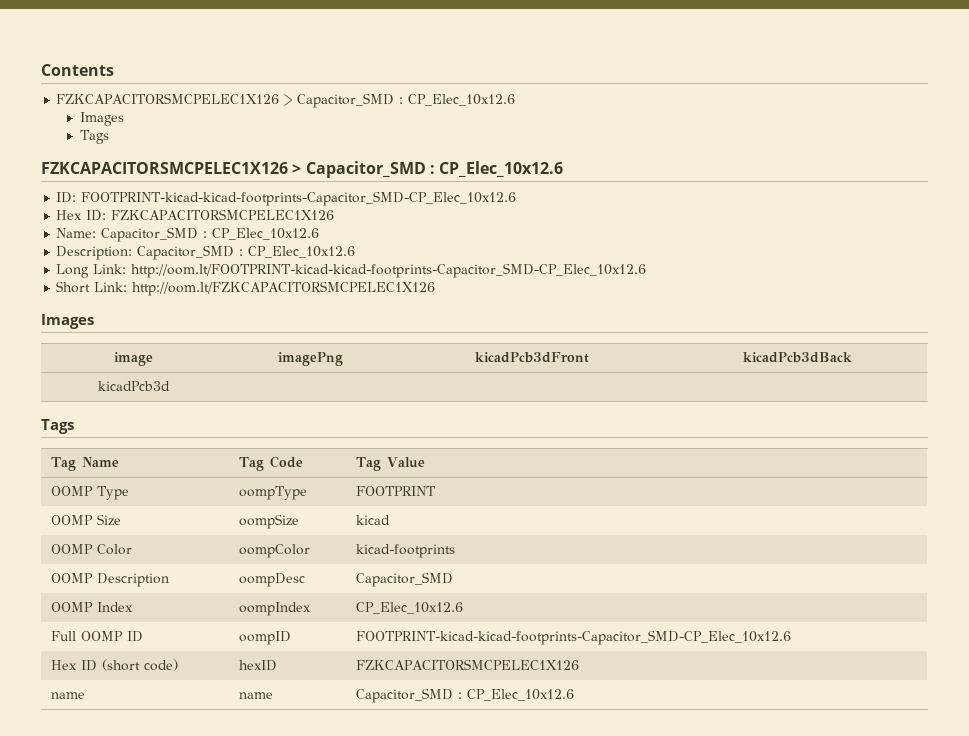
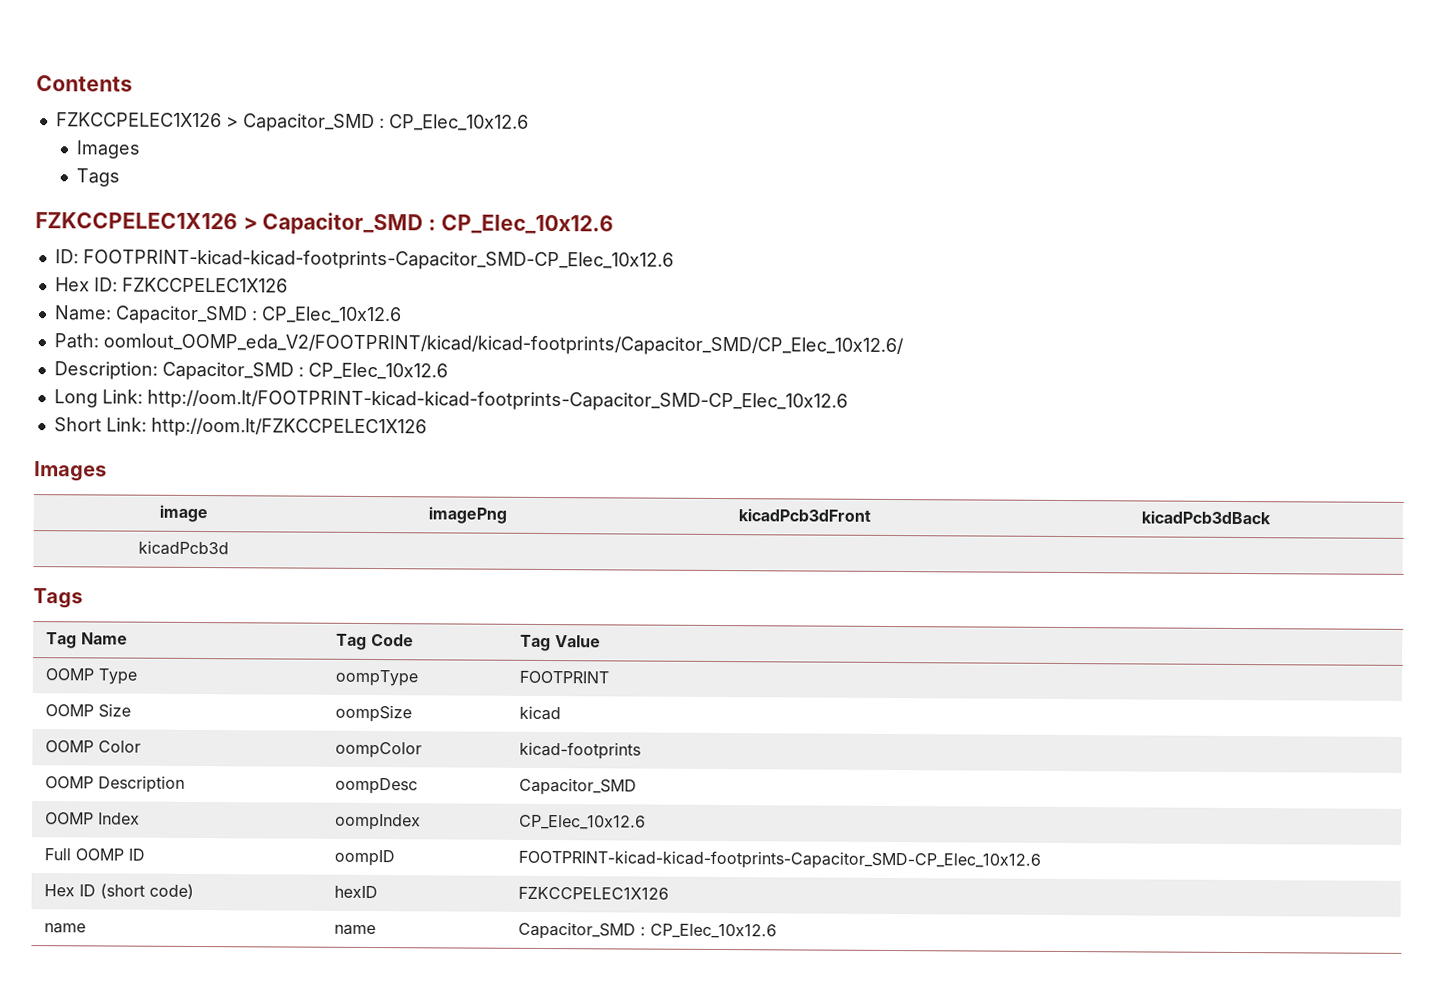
  Contents
- FZKCAPACITORSMCPELEC1X126 > Capacitor_SMD : CP_Elec_10x12.6
+ FZKCCPELEC1X126 > Capacitor_SMD : CP_Elec_10x12.6
  Images
  Tags
- FZKCAPACITORSMCPELEC1X126 > Capacitor_SMD : CP_Elec_10x12.6
+ FZKCCPELEC1X126 > Capacitor_SMD : CP_Elec_10x12.6
- Hex ID: FZKCAPACITORSMCPELEC1X126
+ Hex ID: FZKCCPELEC1X126
+ Path: oomlout_OOMP_eda_V2/FOOTPRINT/kicad/kicad-footprints/Capacitor_SMD/CP_Elec_10x12.6/
- Short Link: http://oom.lt/FZKCAPACITORSMCPELEC1X126
+ Short Link: http://oom.lt/FZKCCPELEC1X126
- Hex ID (short code) | hexID | FZKCAPACITORSMCPELEC1X126
+ Hex ID (short code) | hexID | FZKCCPELEC1X126

